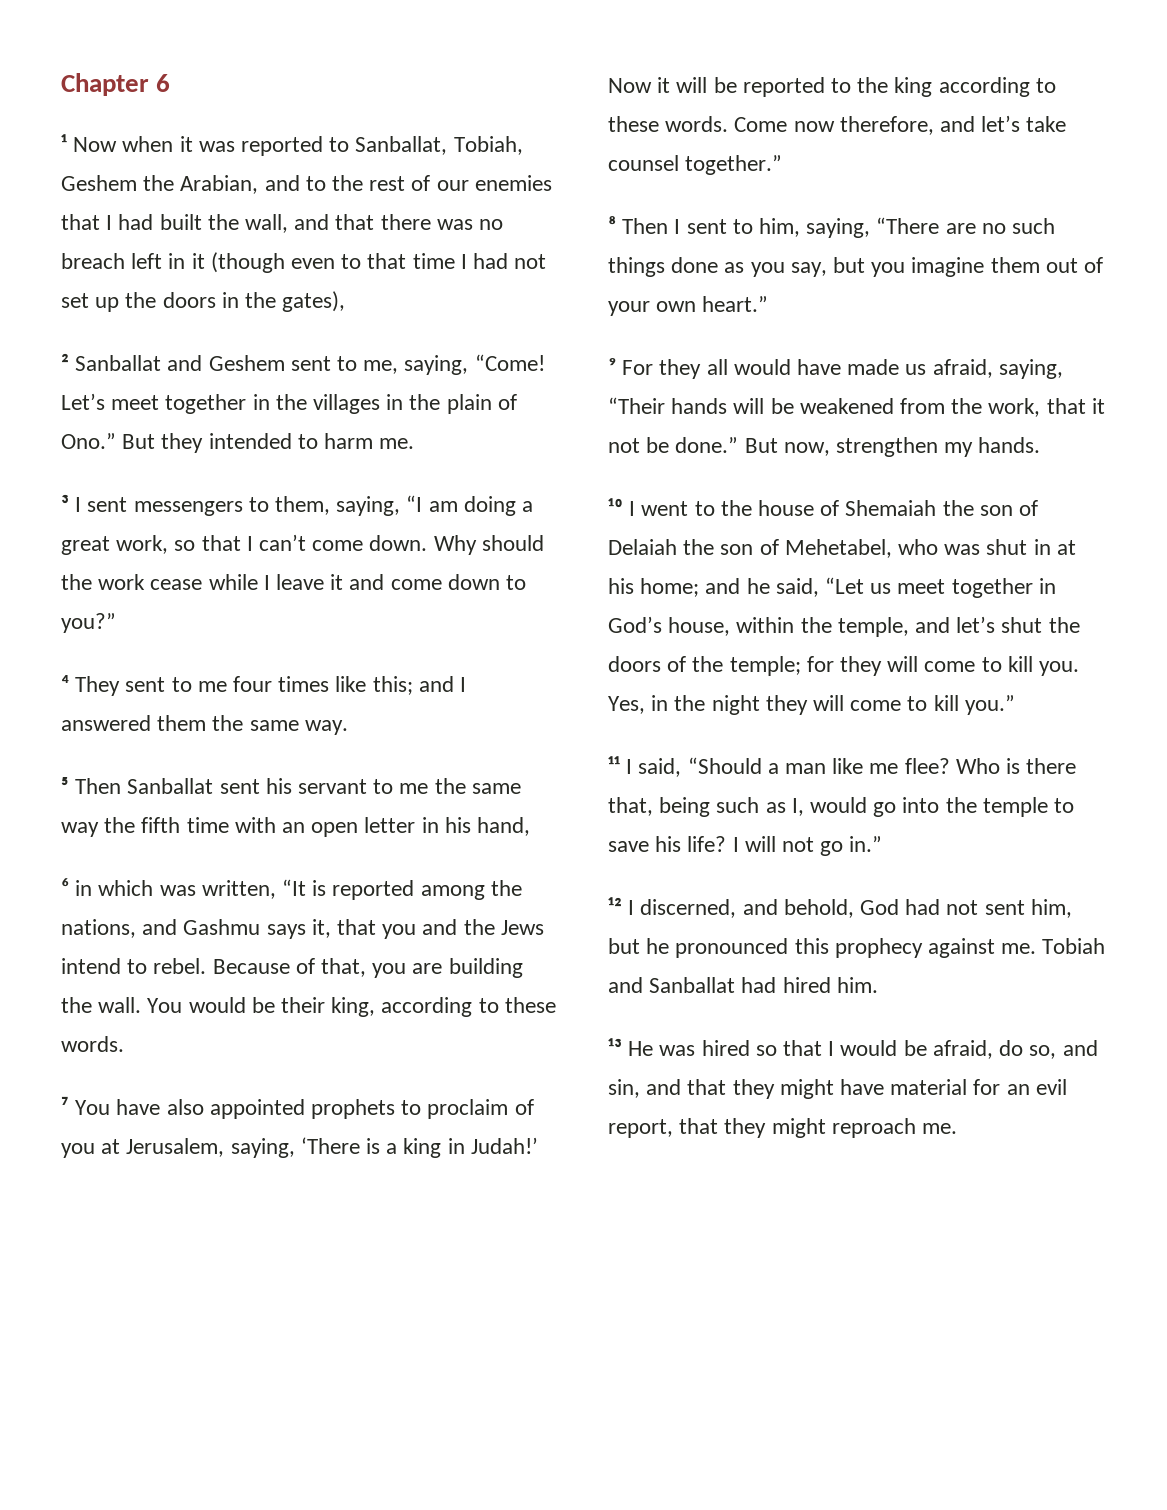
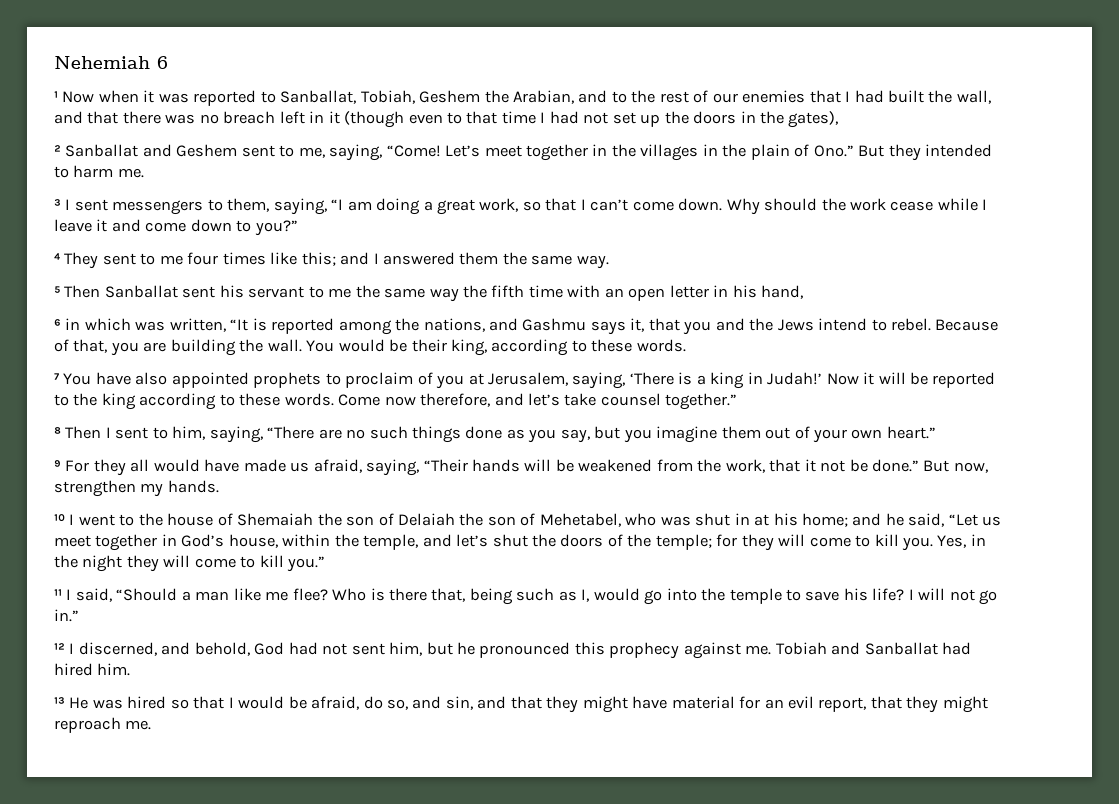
- Chapter 6
+ Nehemiah 6

